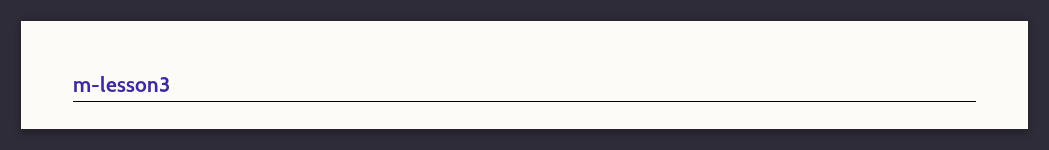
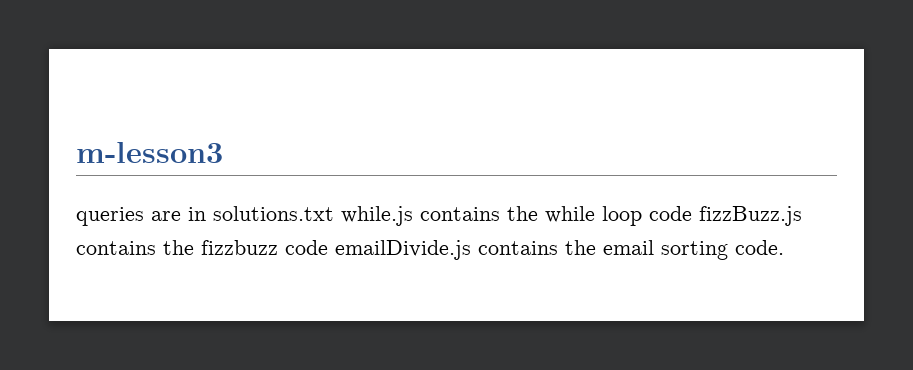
+ queries are in solutions.txt while.js contains the while loop code fizzBuzz.js contains the fizzbuzz code emailDivide.js contains the email sorting code.

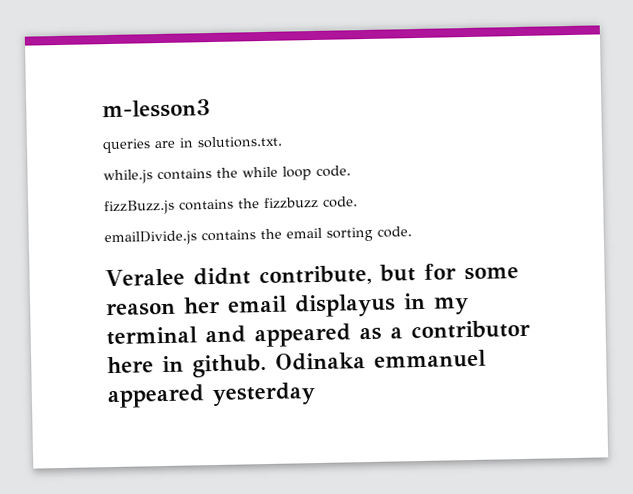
- queries are in solutions.txt while.js contains the while loop code fizzBuzz.js contains the fizzbuzz code emailDivide.js contains the email sorting code.
+ queries are in solutions.txt.
+ while.js contains the while loop code.
+ fizzBuzz.js contains the fizzbuzz code.
+ emailDivide.js contains the email sorting code.
+ Veralee didnt contribute, but for some reason her email displayus in my terminal and appeared as a contributor here in github. Odinaka emmanuel appeared yesterday

